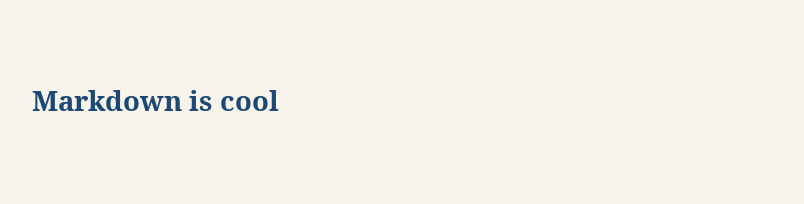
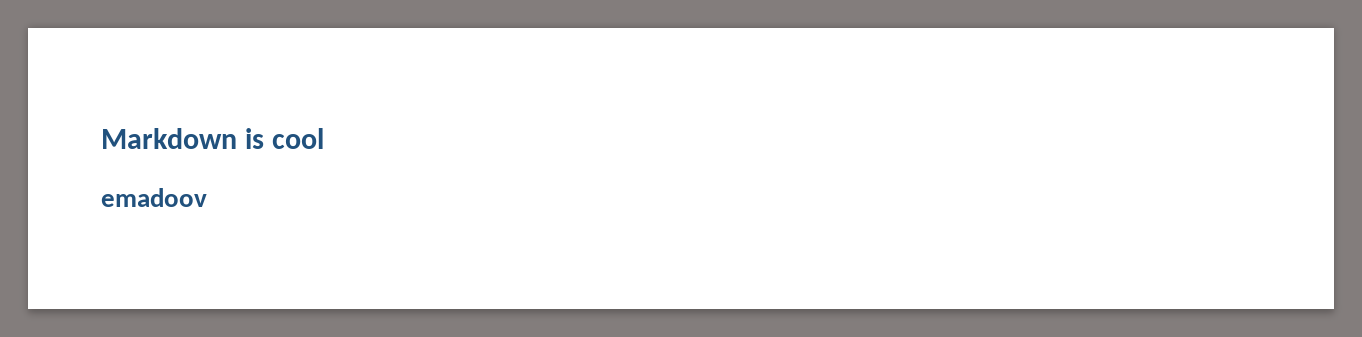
+ emadoov

